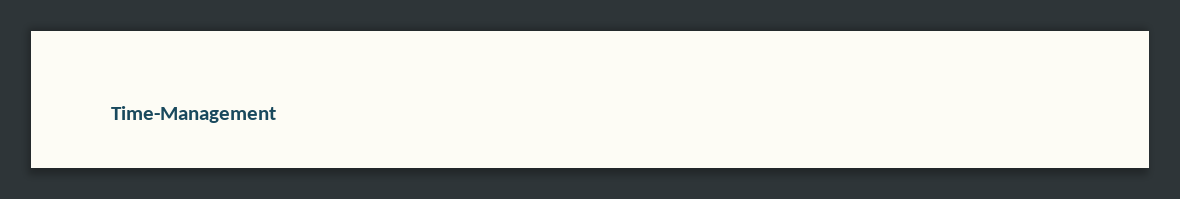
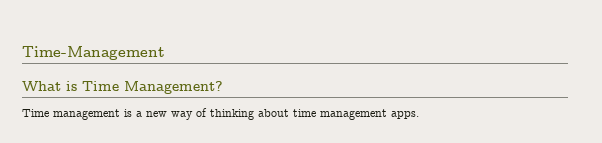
+ What is Time Management?
+ Time management is a new way of thinking about time management apps.

